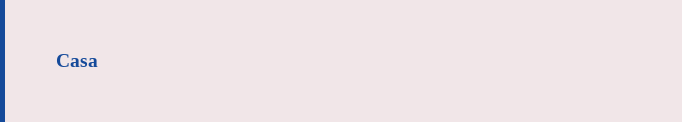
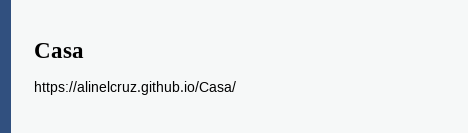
+ https://alinelcruz.github.io/Casa/

